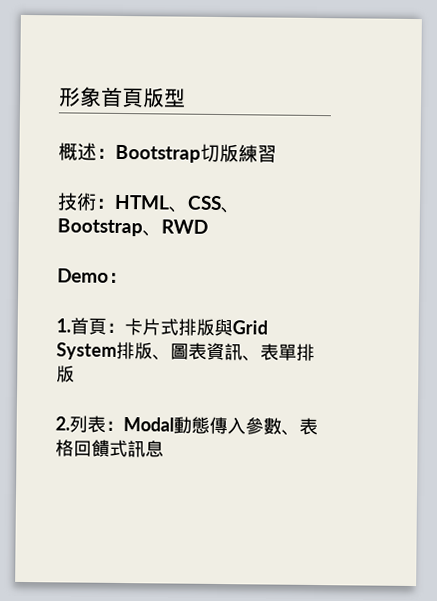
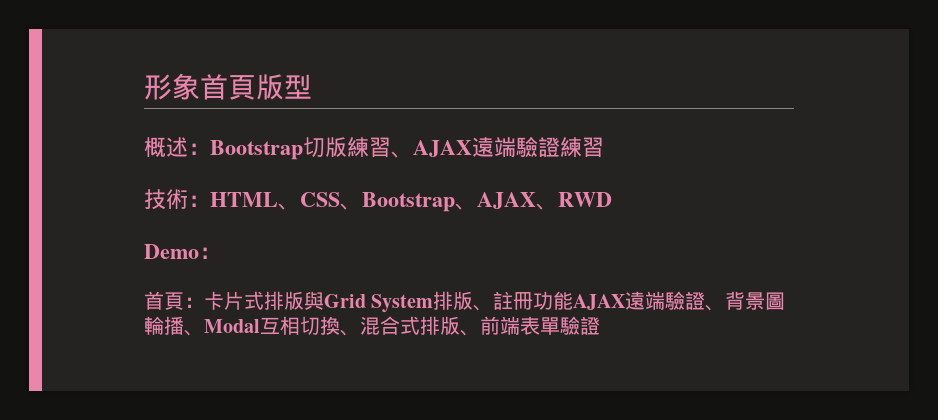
- 概述：Bootstrap切版練習
+ 概述：Bootstrap切版練習、AJAX遠端驗證練習
- 技術：HTML、CSS、Bootstrap、RWD
+ 技術：HTML、CSS、Bootstrap、AJAX、RWD
- 1.首頁：卡片式排版與Grid System排版、圖表資訊、表單排版
- 2.列表：Modal動態傳入參數、表格回饋式訊息
+ 首頁：卡片式排版與Grid System排版、註冊功能AJAX遠端驗證、背景圖輪播、Modal互相切換、混合式排版、前端表單驗證

